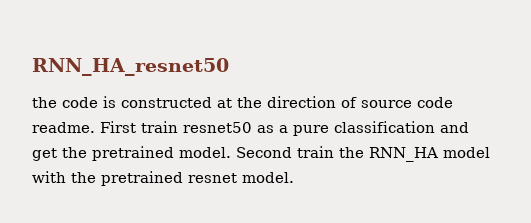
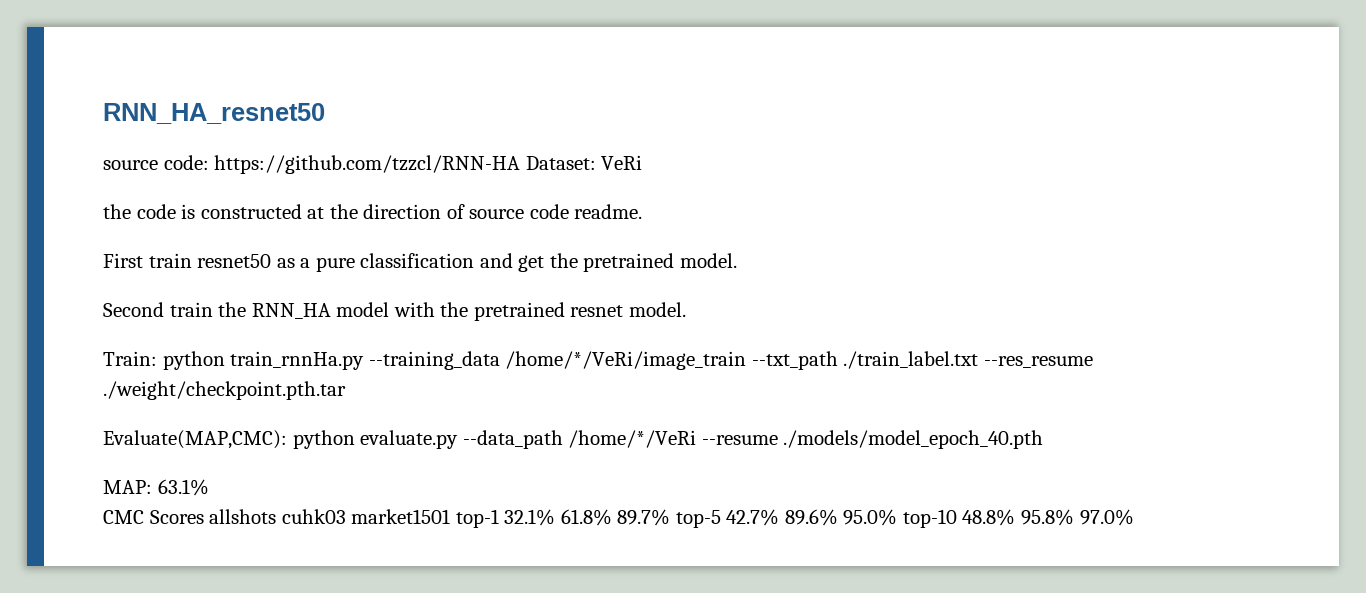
+ source code: https://github.com/tzzcl/RNN-HA Dataset: VeRi
- the code is constructed at the direction of source code readme. First train resnet50 as a pure classification and get the pretrained model. Second train the RNN_HA model with the pretrained resnet model.
+ the code is constructed at the direction of source code readme.
+ First train resnet50 as a pure classification and get the pretrained model.
+ Second train the RNN_HA model with the pretrained resnet model.
+ Train: python train_rnnHa.py --training_data /home/*/VeRi/image_train --txt_path ./train_label.txt --res_resume ./weight/checkpoint.pth.tar
+ Evaluate(MAP,CMC): python evaluate.py --data_path /home/*/VeRi --resume ./models/model_epoch_40.pth
+ MAP: 63.1%
+ CMC Scores allshots cuhk03 market1501 top-1 32.1% 61.8% 89.7% top-5 42.7% 89.6% 95.0% top-10 48.8% 95.8% 97.0%

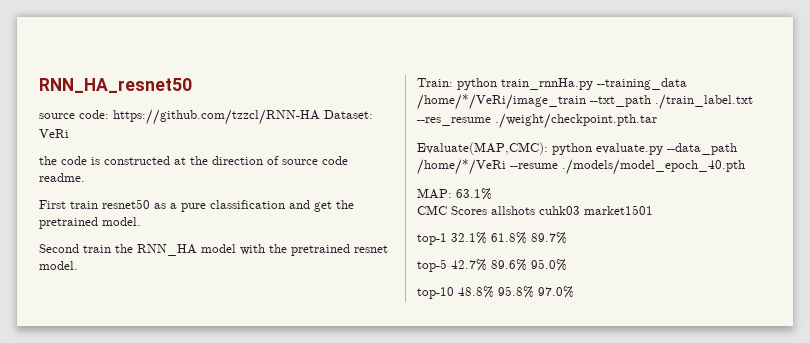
- CMC Scores allshots cuhk03 market1501 top-1 32.1% 61.8% 89.7% top-5 42.7% 89.6% 95.0% top-10 48.8% 95.8% 97.0%
+ CMC Scores allshots cuhk03 market1501
+ top-1 32.1% 61.8% 89.7%
+ top-5 42.7% 89.6% 95.0%
+ top-10 48.8% 95.8% 97.0%

